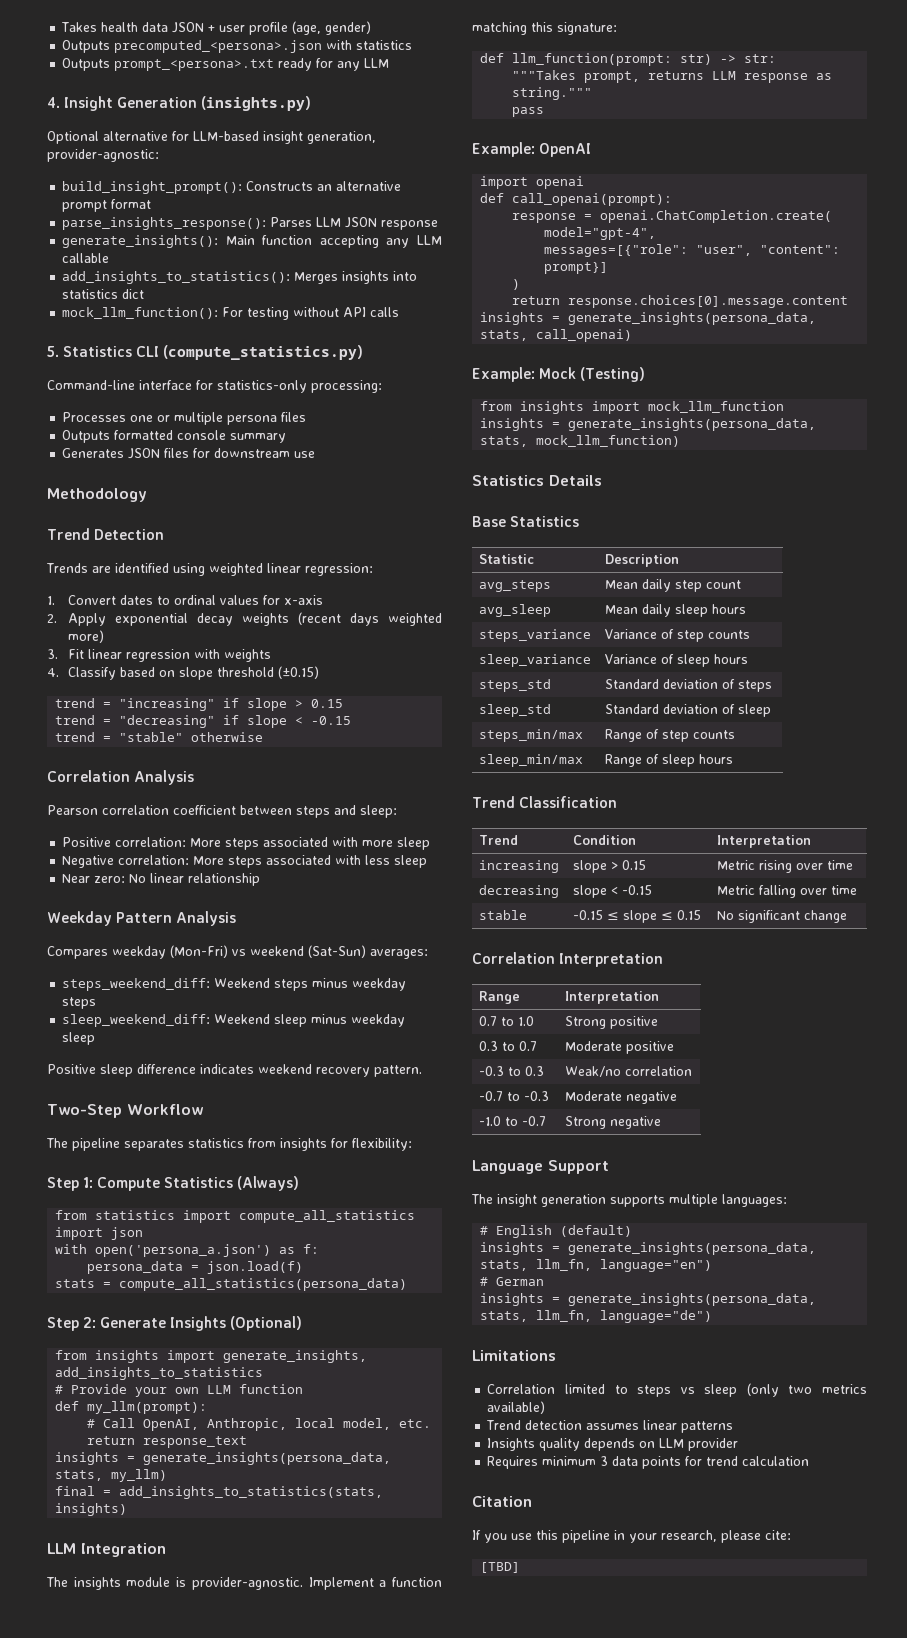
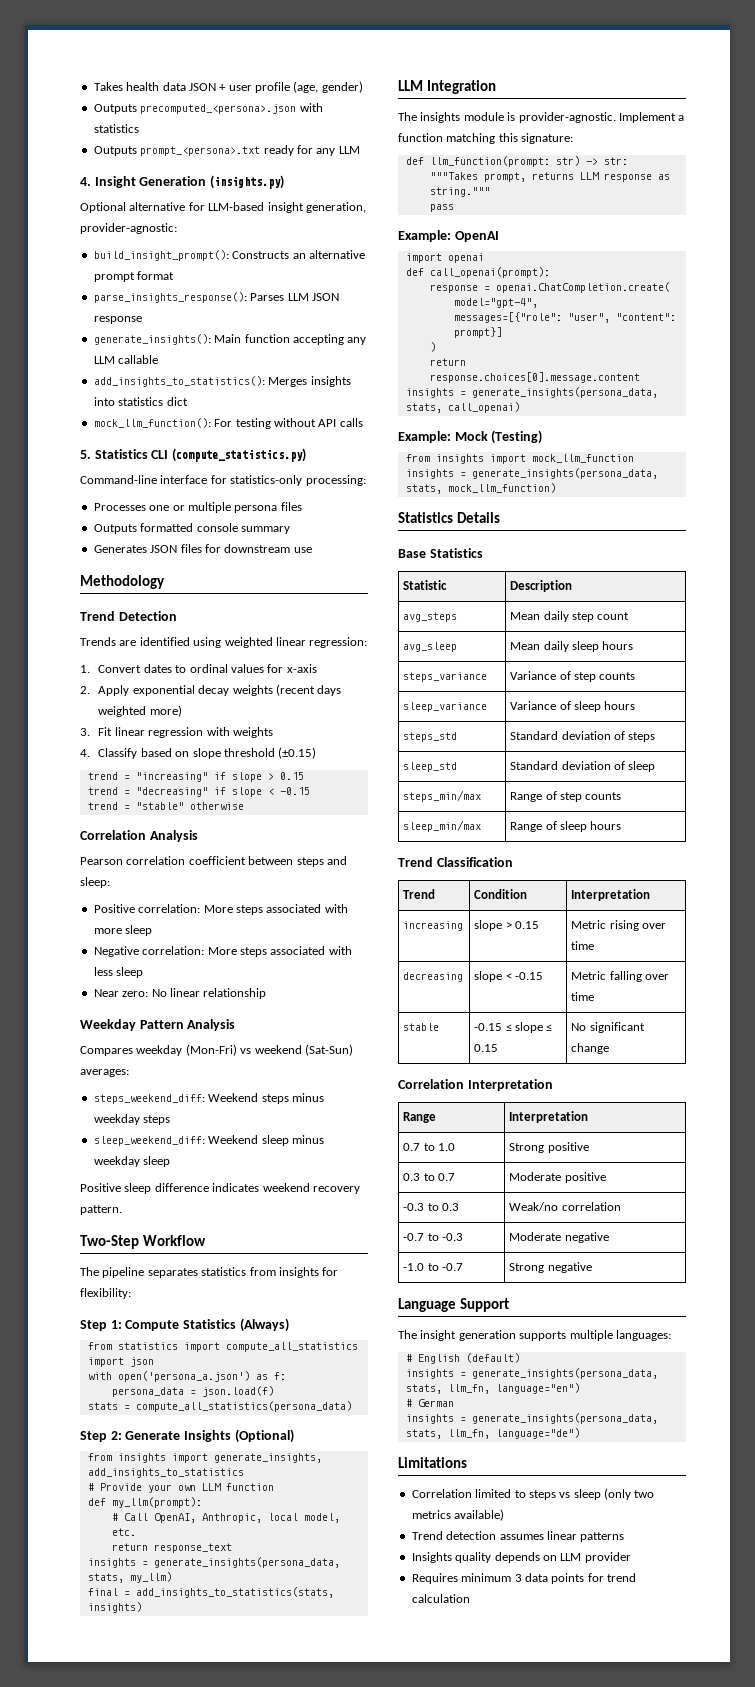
- Citation
- If you use this pipeline in your research, please cite:
- [TBD]

